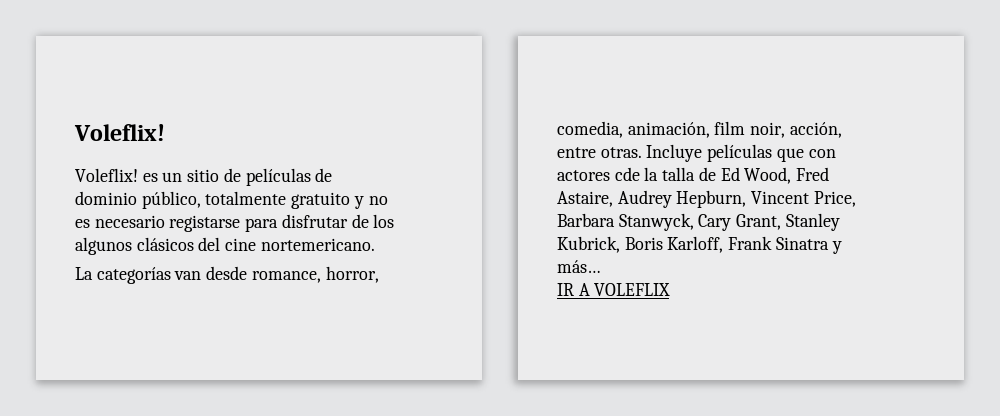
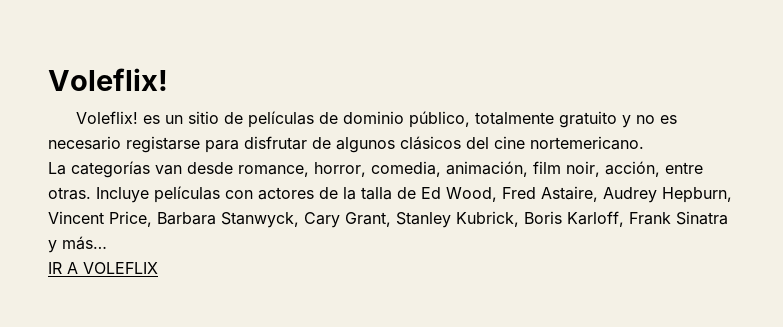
- Voleflix! es un sitio de películas de dominio público, totalmente gratuito y no es necesario registarse para disfrutar de los algunos clásicos del cine nortemericano.
+ Voleflix! es un sitio de películas de dominio público, totalmente gratuito y no es necesario registarse para disfrutar de algunos clásicos del cine nortemericano.
- Incluye películas que con actores cde la talla de Ed Wood, Fred Astaire, Audrey Hepburn, Vincent Price, Barbara Stanwyck, Cary Grant, Stanley Kubrick, Boris Karloff, Frank Sinatra y más…
+ Incluye películas con actores de la talla de Ed Wood, Fred Astaire, Audrey Hepburn, Vincent Price, Barbara Stanwyck, Cary Grant, Stanley Kubrick, Boris Karloff, Frank Sinatra y más…

